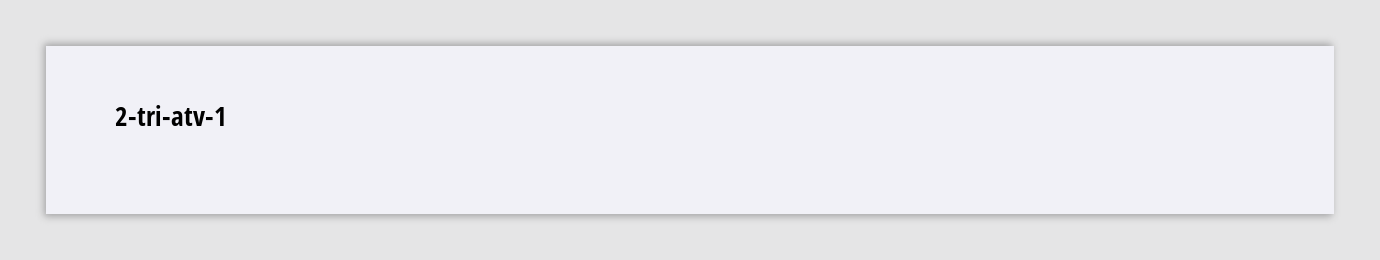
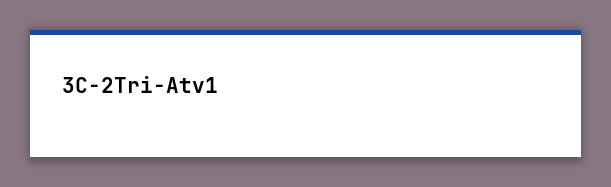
- 2-tri-atv-1
+ 3C-2Tri-Atv1

